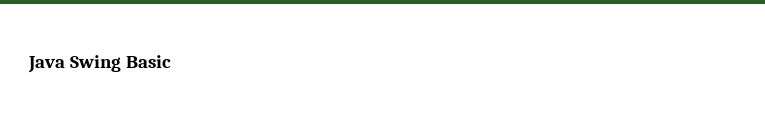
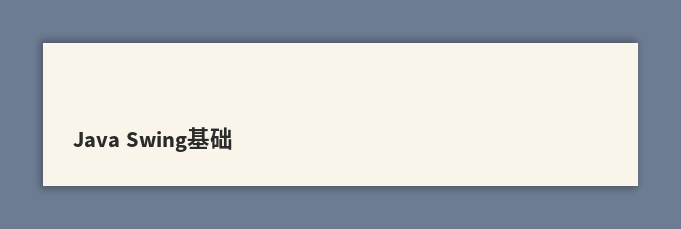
- Java Swing Basic
+ Java Swing基础

